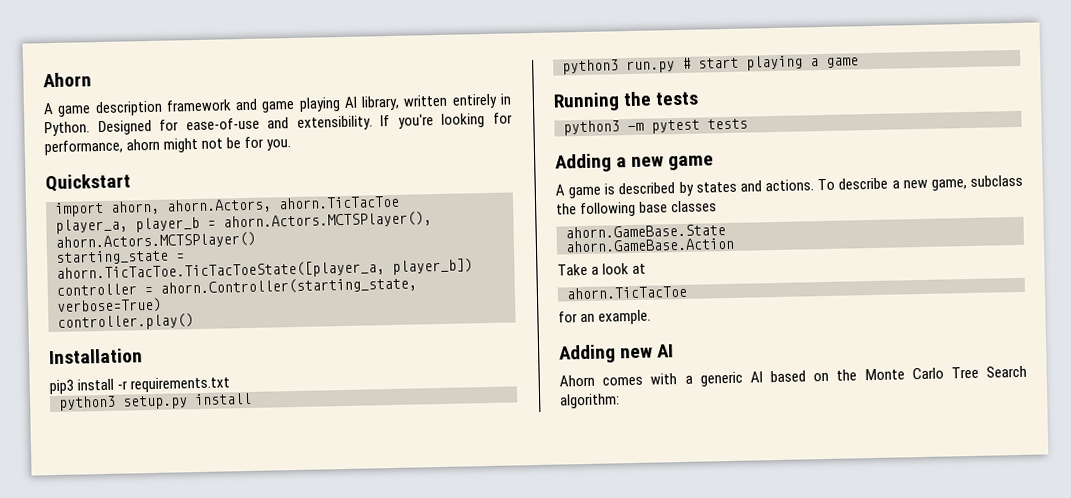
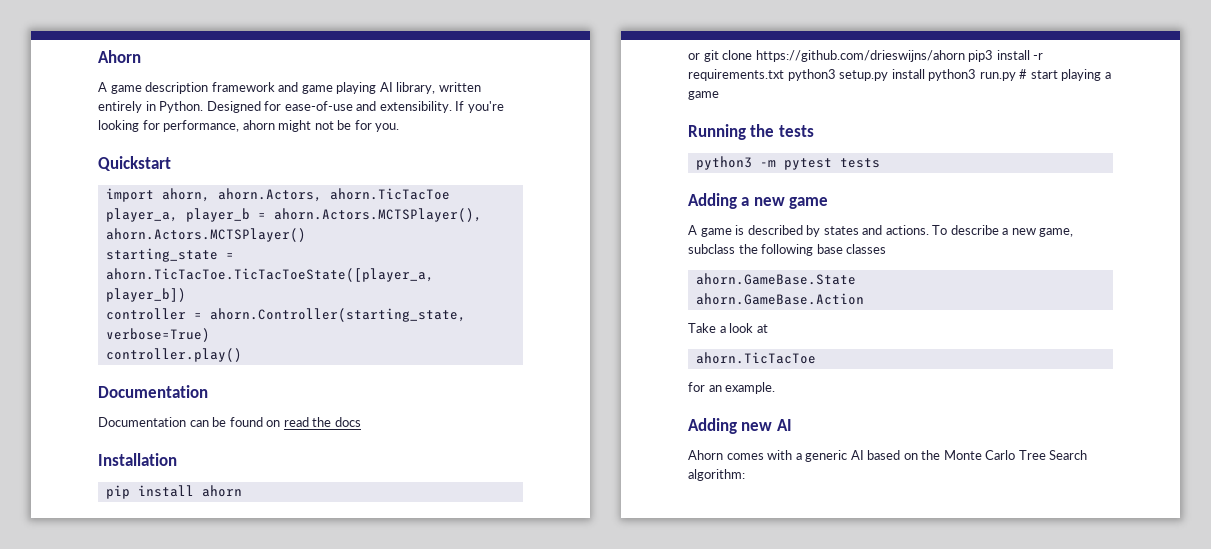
  controller.play()
+ Documentation
+ Documentation can be found on read the docs
  Installation
- pip3 install -r requirements.txt
- python3 setup.py install
- python3 run.py # start playing a game
+ pip install ahorn
+ or git clone https://github.com/drieswijns/ahorn pip3 install -r requirements.txt python3 setup.py install python3 run.py # start playing a game

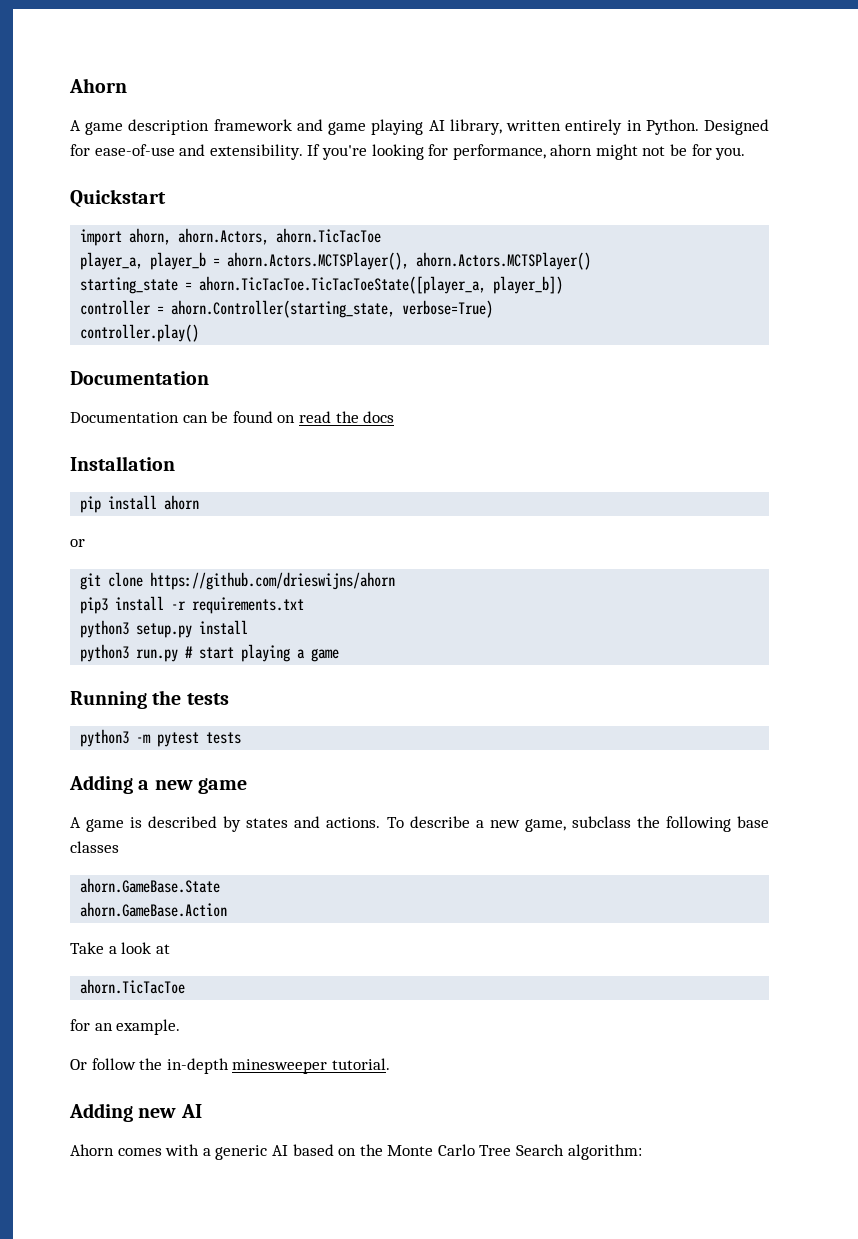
- or git clone https://github.com/drieswijns/ahorn pip3 install -r requirements.txt python3 setup.py install python3 run.py # start playing a game
+ or
+ git clone https://github.com/drieswijns/ahorn
+ pip3 install -r requirements.txt
+ python3 setup.py install
+ python3 run.py # start playing a game
+ Or follow the in-depth minesweeper tutorial.

